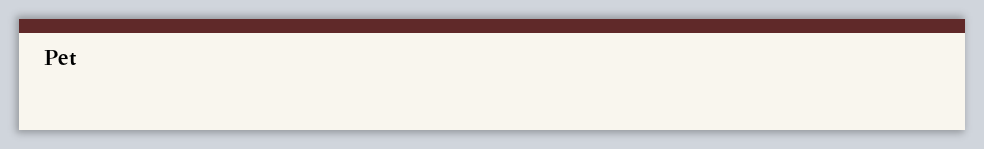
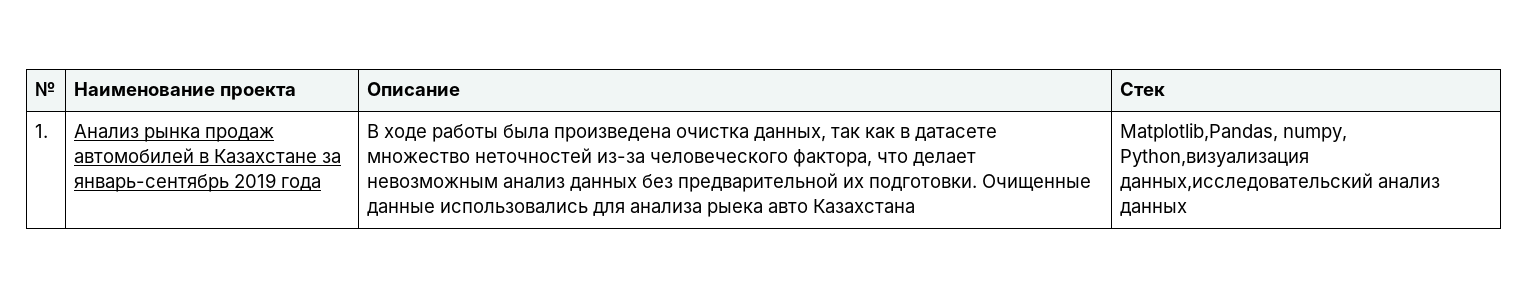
- Pet
+ № | Наименование проекта | Описание | Стек
+ 1. | Анализ рынка продаж автомобилей в Казахстане за январь-сентябрь 2019 года | В ходе работы была произведена очистка данных, так как в датасете множество неточностей из-за человеческого фактора, что делает невозможным анализ данных без предварительной их подготовки. Очищенные данные использовались для анализа рыека авто Казахстана | Matplotlib,Pandas, numpy, Python,визуализация данных,исследовательский анализ данных

